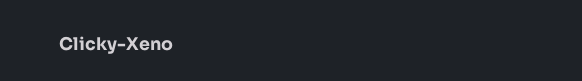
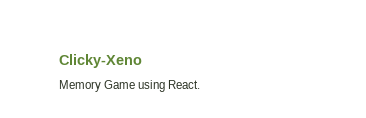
+ Memory Game using React.

